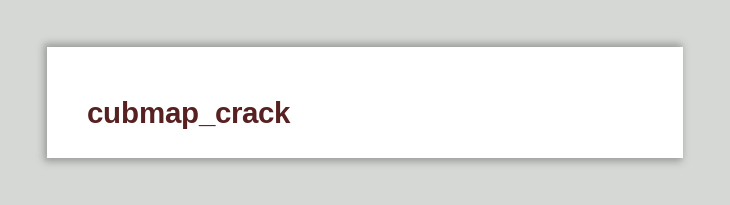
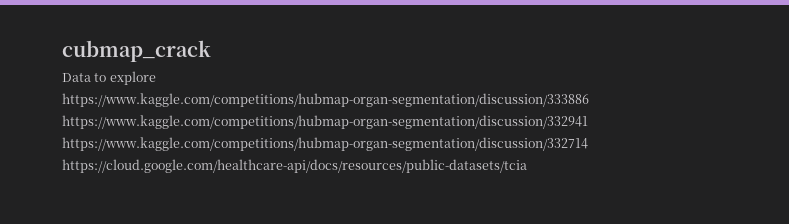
+ Data to explore
+ https://www.kaggle.com/competitions/hubmap-organ-segmentation/discussion/333886
+ https://www.kaggle.com/competitions/hubmap-organ-segmentation/discussion/332941
+ https://www.kaggle.com/competitions/hubmap-organ-segmentation/discussion/332714
+ https://cloud.google.com/healthcare-api/docs/resources/public-datasets/tcia

